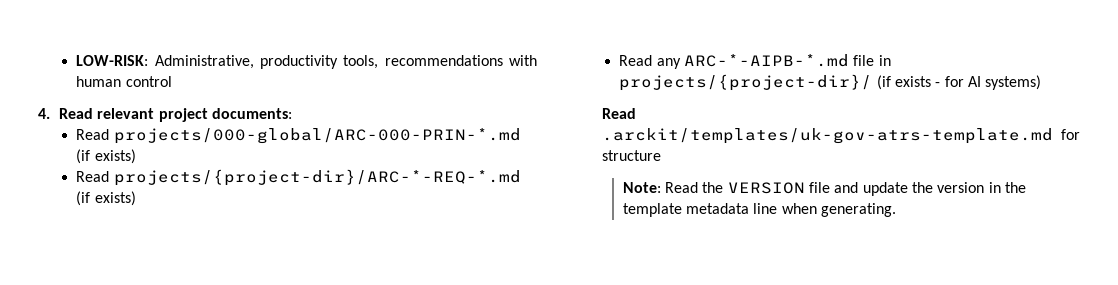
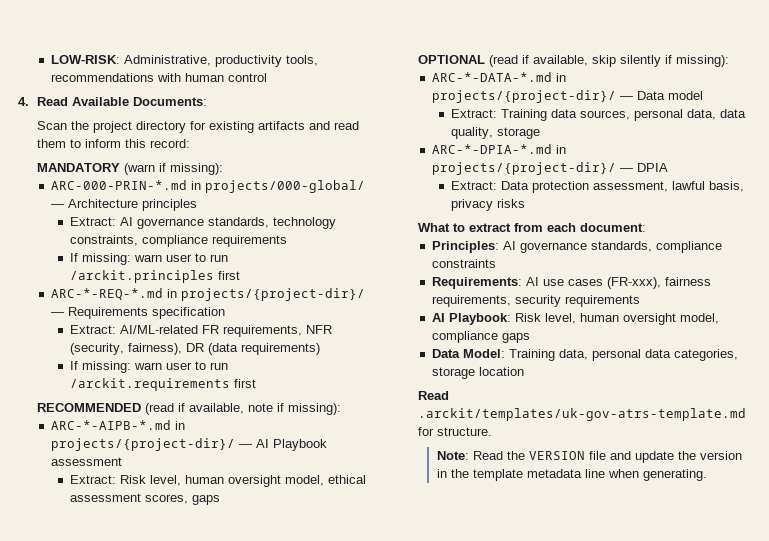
- 4. Read relevant project documents:
- Read projects/000-global/ARC-000-PRIN-*.md (if exists)
- Read projects/{project-dir}/ARC-*-REQ-*.md (if exists)
- Read any ARC-*-AIPB-*.md file in projects/{project-dir}/ (if exists - for AI systems)
+ 4. Read Available Documents:
+ Scan the project directory for existing artifacts and read them to inform this record:
+ MANDATORY (warn if missing):
+ ARC-000-PRIN-*.md in projects/000-global/ — Architecture principles
+ Extract: AI governance standards, technology constraints, compliance requirements
+ If missing: warn user to run /arckit.principles first
+ ARC-*-REQ-*.md in projects/{project-dir}/ — Requirements specification
+ Extract: AI/ML-related FR requirements, NFR (security, fairness), DR (data requirements)
+ If missing: warn user to run /arckit.requirements first
+ RECOMMENDED (read if available, note if missing):
+ ARC-*-AIPB-*.md in projects/{project-dir}/ — AI Playbook assessment
+ Extract: Risk level, human oversight model, ethical assessment scores, gaps
+ OPTIONAL (read if available, skip silently if missing):
+ ARC-*-DATA-*.md in projects/{project-dir}/ — Data model
+ Extract: Training data sources, personal data, data quality, storage
+ ARC-*-DPIA-*.md in projects/{project-dir}/ — DPIA
+ Extract: Data protection assessment, lawful basis, privacy risks
+ What to extract from each document:
+ Principles: AI governance standards, compliance constraints
+ Requirements: AI use cases (FR-xxx), fairness requirements, security requirements
+ AI Playbook: Risk level, human oversight model, compliance gaps
+ Data Model: Training data, personal data categories, storage location
- Read .arckit/templates/uk-gov-atrs-template.md for structure
+ Read .arckit/templates/uk-gov-atrs-template.md for structure.

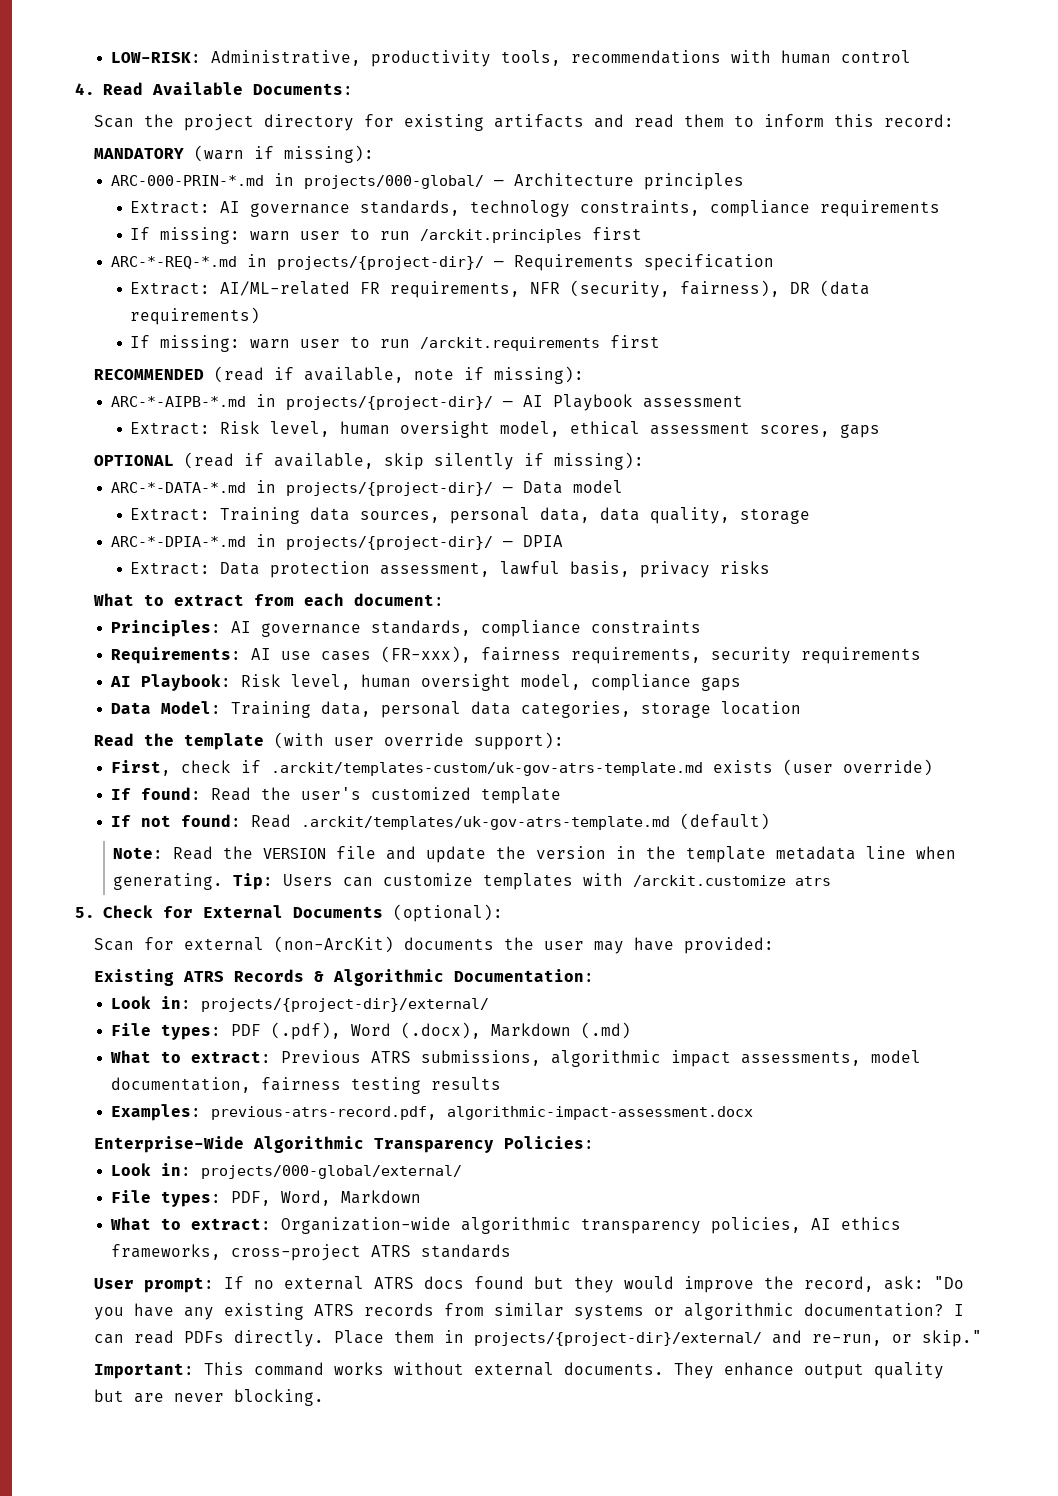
- Read .arckit/templates/uk-gov-atrs-template.md for structure.
+ Read the template (with user override support):
+ First, check if .arckit/templates-custom/uk-gov-atrs-template.md exists (user override)
+ If found: Read the user's customized template
+ If not found: Read .arckit/templates/uk-gov-atrs-template.md (default)
+ Tip: Users can customize templates with /arckit.customize atrs
+ 5. Check for External Documents (optional):
+ Scan for external (non-ArcKit) documents the user may have provided:
+ Existing ATRS Records & Algorithmic Documentation:
+ Look in: projects/{project-dir}/external/
+ File types: PDF (.pdf), Word (.docx), Markdown (.md)
+ What to extract: Previous ATRS submissions, algorithmic impact assessments, model documentation, fairness testing results
+ Examples: previous-atrs-record.pdf, algorithmic-impact-assessment.docx
+ Enterprise-Wide Algorithmic Transparency Policies:
+ Look in: projects/000-global/external/
+ File types: PDF, Word, Markdown
+ What to extract: Organization-wide algorithmic transparency policies, AI ethics frameworks, cross-project ATRS standards
+ User prompt: If no external ATRS docs found but they would improve the record, ask: "Do you have any existing ATRS records from similar systems or algorithmic documentation? I can read PDFs directly. Place them in projects/{project-dir}/external/ and re-run, or skip."
+ Important: This command works without external documents. They enhance output quality but are never blocking.

